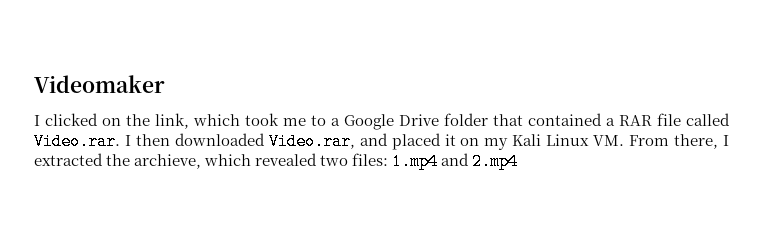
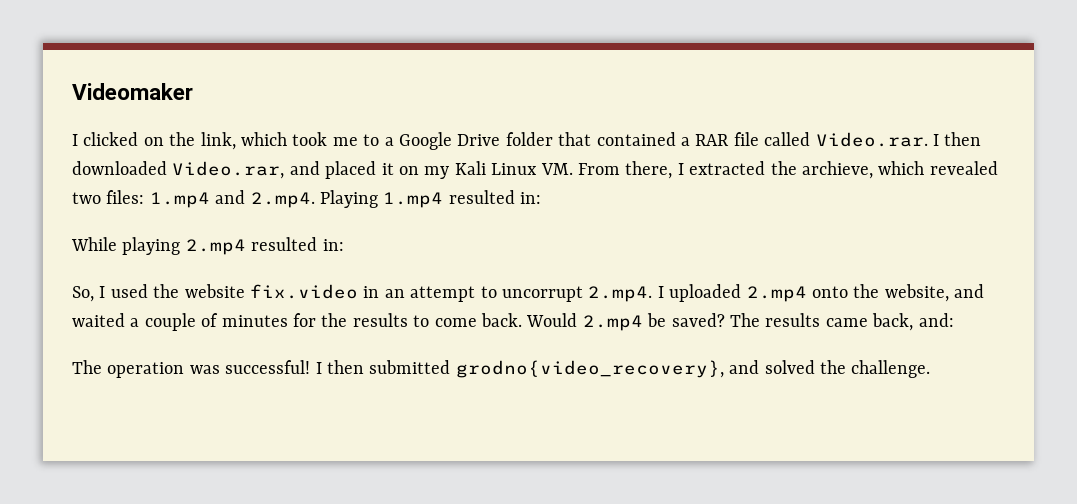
- I clicked on the link, which took me to a Google Drive folder that contained a RAR file called Video.rar. I then downloaded Video.rar, and placed it on my Kali Linux VM. From there, I extracted the archieve, which revealed two files: 1.mp4 and 2.mp4
+ I clicked on the link, which took me to a Google Drive folder that contained a RAR file called Video.rar. I then downloaded Video.rar, and placed it on my Kali Linux VM. From there, I extracted the archieve, which revealed two files: 1.mp4 and 2.mp4. Playing 1.mp4 resulted in:
+ While playing 2.mp4 resulted in:
+ So, I used the website fix.video in an attempt to uncorrupt 2.mp4. I uploaded 2.mp4 onto the website, and waited a couple of minutes for the results to come back. Would 2.mp4 be saved? The results came back, and:
+ The operation was successful! I then submitted grodno{video_recovery}, and solved the challenge.

